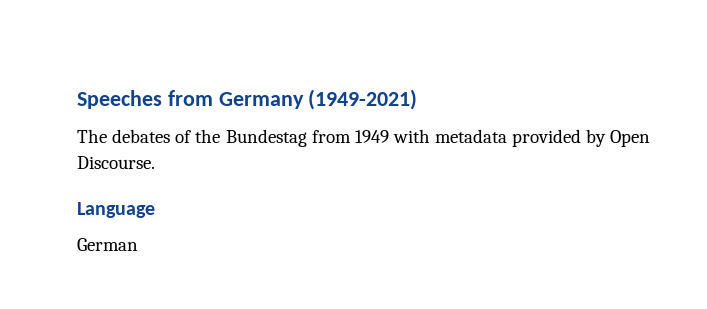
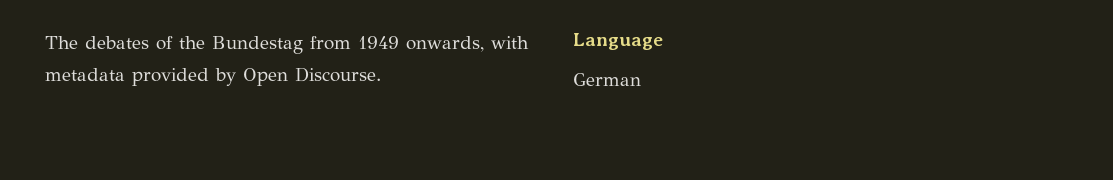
- Speeches from Germany (1949-2021)
- The debates of the Bundestag from 1949 with metadata provided by Open Discourse.
+ The debates of the Bundestag from 1949 onwards, with metadata provided by Open Discourse.

